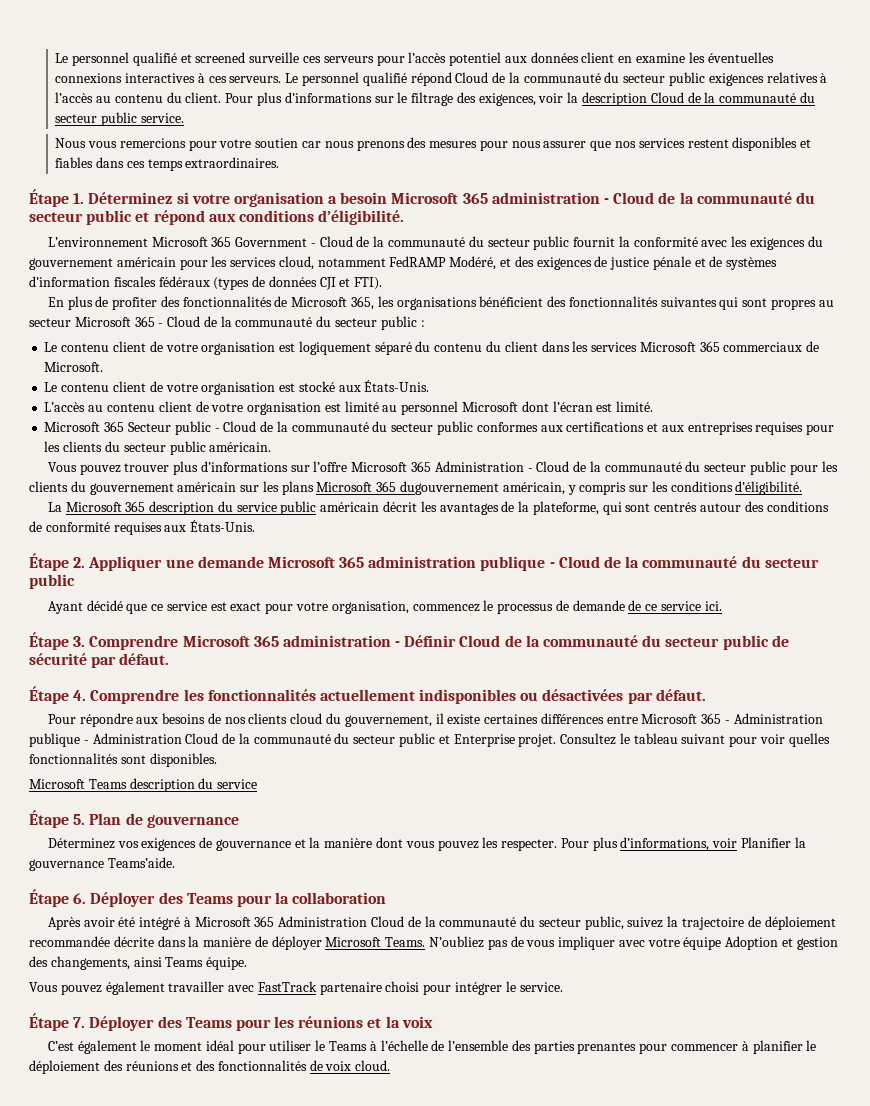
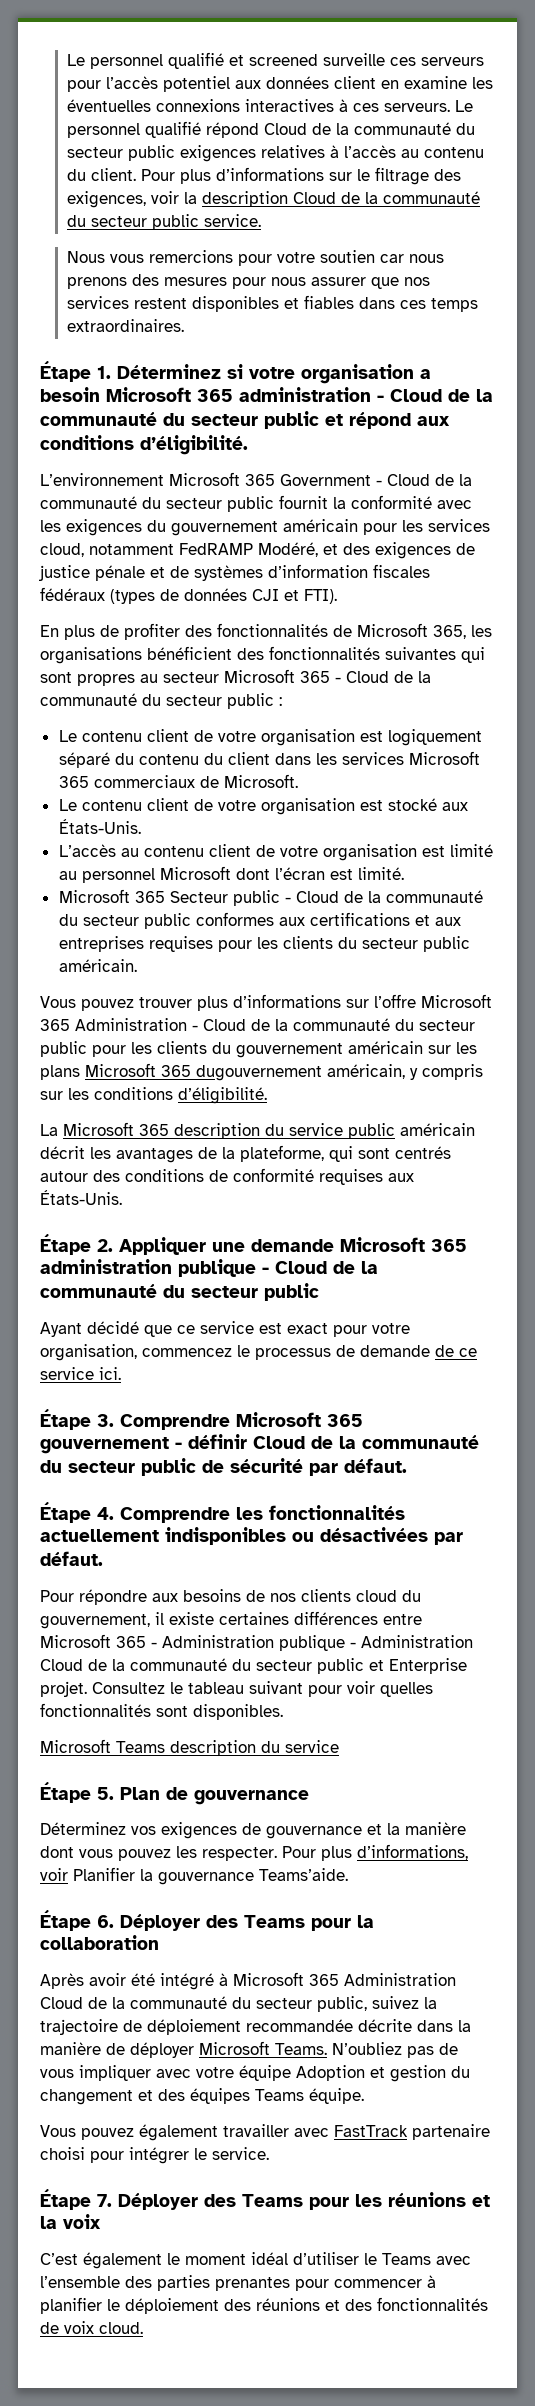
- Étape 3. Comprendre Microsoft 365 administration - Définir Cloud de la communauté du secteur public de sécurité par défaut.
+ Étape 3. Comprendre Microsoft 365 gouvernement - définir Cloud de la communauté du secteur public de sécurité par défaut.
- N’oubliez pas de vous impliquer avec votre équipe Adoption et gestion des changements, ainsi Teams équipe.
+ N’oubliez pas de vous impliquer avec votre équipe Adoption et gestion du changement et des équipes Teams équipe.
- C’est également le moment idéal pour utiliser le Teams à l’échelle de l’ensemble des parties prenantes pour commencer à planifier le déploiement des réunions et des fonctionnalités de voix cloud.
+ C’est également le moment idéal d’utiliser le Teams avec l’ensemble des parties prenantes pour commencer à planifier le déploiement des réunions et des fonctionnalités de voix cloud.

